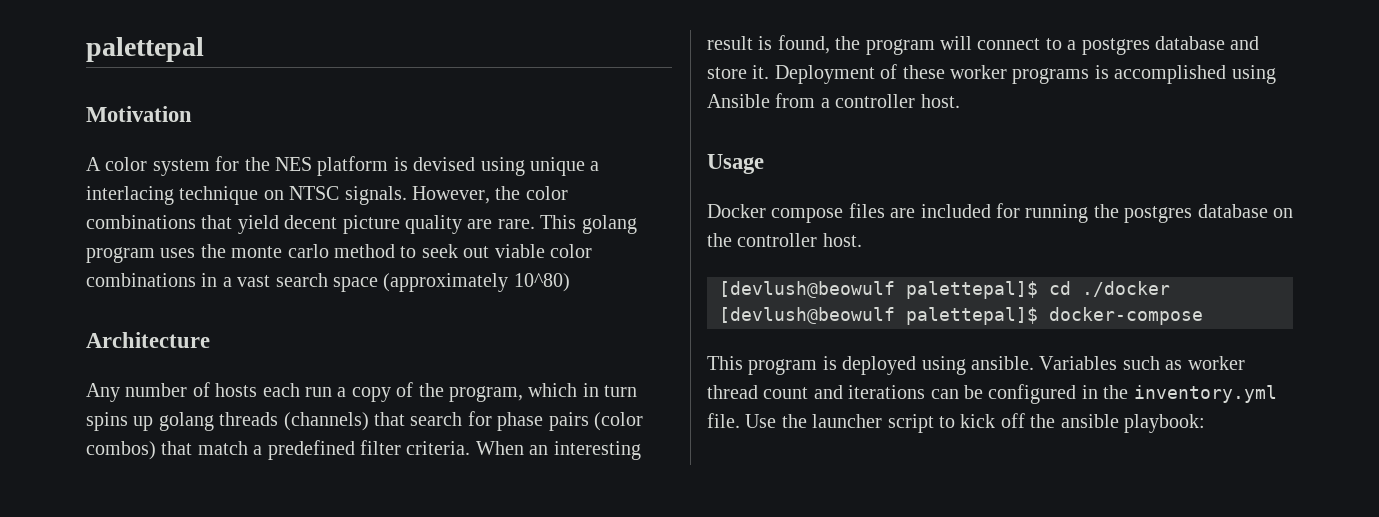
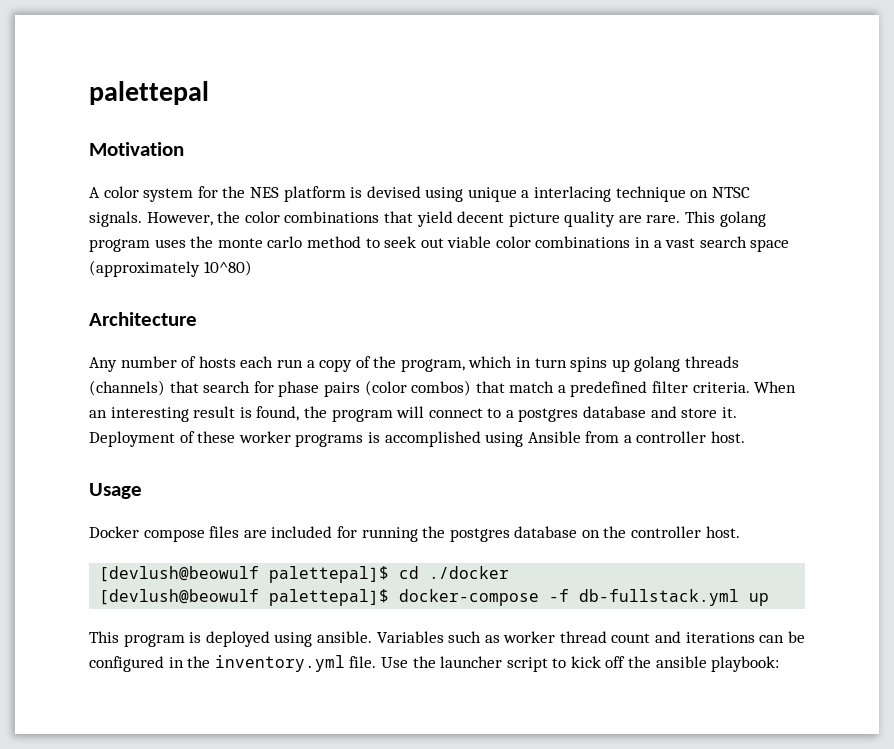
- [devlush@beowulf palettepal]$ docker-compose
+ [devlush@beowulf palettepal]$ docker-compose -f db-fullstack.yml up

